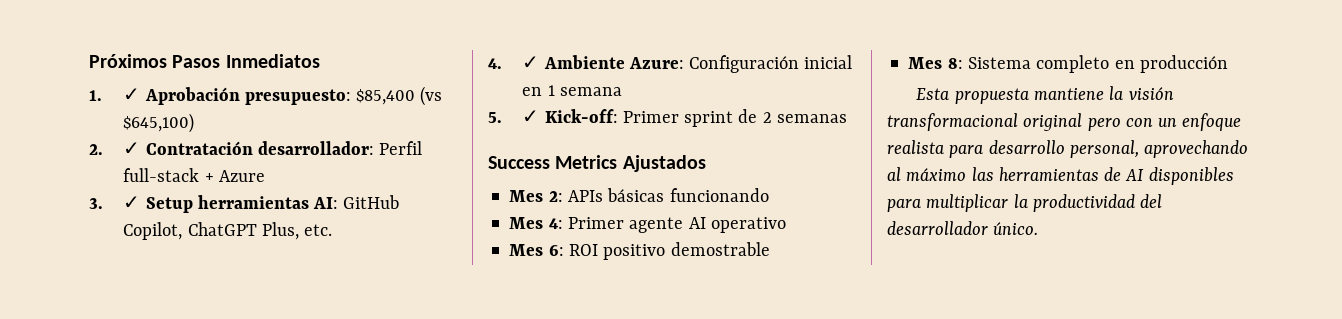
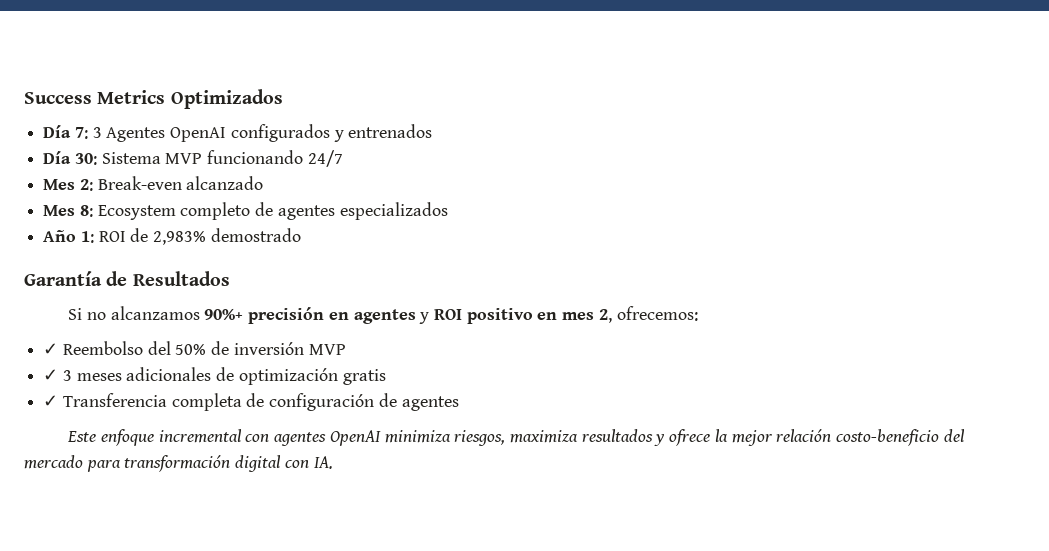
- Próximos Pasos Inmediatos
- 1. ✓ Aprobación presupuesto: $85,400 (vs $645,100)
- 2. ✓ Contratación desarrollador: Perfil full-stack + Azure
- 3. ✓ Setup herramientas AI: GitHub Copilot, ChatGPT Plus, etc.
- 4. ✓ Ambiente Azure: Configuración inicial en 1 semana
- 5. ✓ Kick-off: Primer sprint de 2 semanas
- Success Metrics Ajustados
- Mes 2: APIs básicas funcionando
- Mes 4: Primer agente AI operativo
- Mes 6: ROI positivo demostrable
- Mes 8: Sistema completo en producción
- Esta propuesta mantiene la visión transformacional original pero con un enfoque realista para desarrollo personal, aprovechando al máximo las herramientas de AI disponibles para multiplicar la productividad del desarrollador único.
+ Success Metrics Optimizados
+ Día 7: 3 Agentes OpenAI configurados y entrenados
+ Día 30: Sistema MVP funcionando 24/7
+ Mes 2: Break-even alcanzado
+ Mes 8: Ecosystem completo de agentes especializados
+ Año 1: ROI de 2,983% demostrado
+ Garantía de Resultados
+ Si no alcanzamos 90%+ precisión en agentes y ROI positivo en mes 2, ofrecemos:
+ ✓ Reembolso del 50% de inversión MVP
+ ✓ 3 meses adicionales de optimización gratis
+ ✓ Transferencia completa de configuración de agentes
+ Este enfoque incremental con agentes OpenAI minimiza riesgos, maximiza resultados y ofrece la mejor relación costo-beneficio del mercado para transformación digital con IA.

